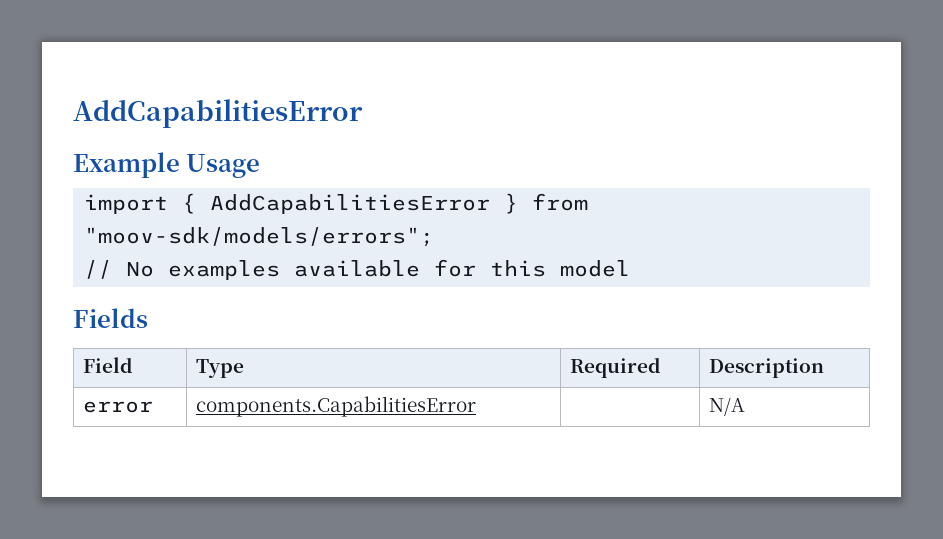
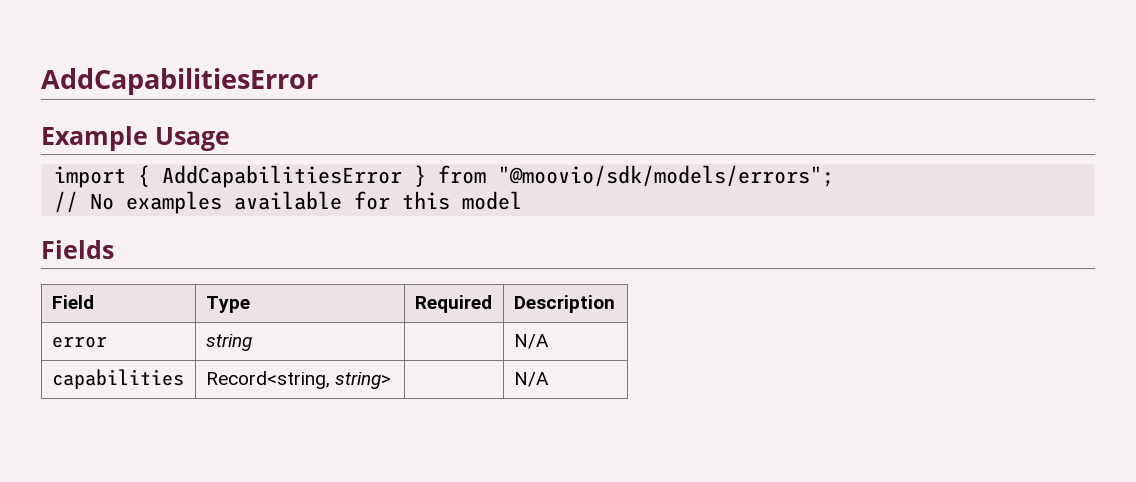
- import { AddCapabilitiesError } from "moov-sdk/models/errors";
+ import { AddCapabilitiesError } from "@moovio/sdk/models/errors";
- error | components.CapabilitiesError | | N/A
+ error | string | | N/A
+ capabilities | Record<string, string> | | N/A

